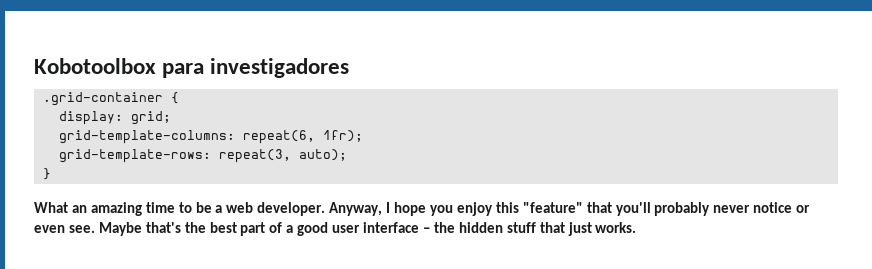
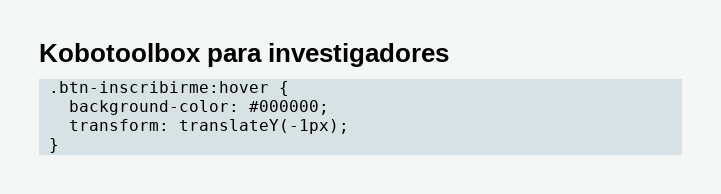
- .grid-container {
+ .btn-inscribirme:hover {
- display: grid;
- grid-template-columns: repeat(6, 1fr);
- grid-template-rows: repeat(3, auto);
+ background-color: #000000;
+ transform: translateY(-1px);
  }
- What an amazing time to be a web developer. Anyway, I hope you enjoy this "feature" that you'll probably never notice or even see. Maybe that's the best part of a good user interface – the hidden stuff that just works.

